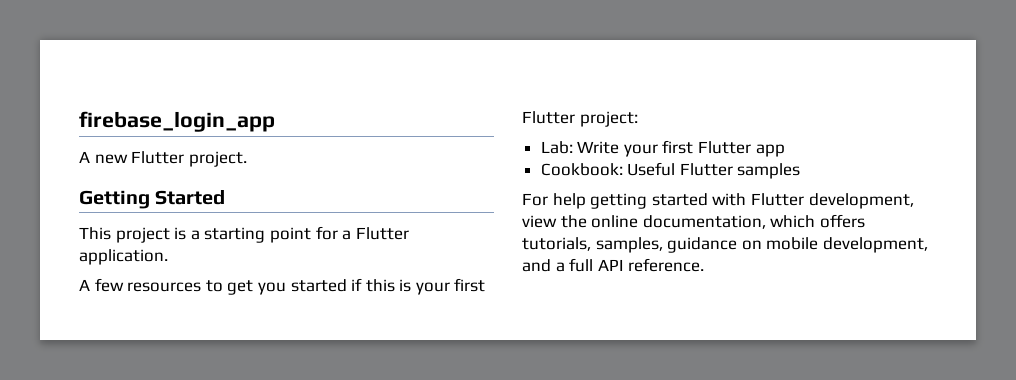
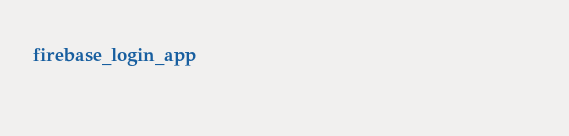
- A new Flutter project.
- Getting Started
- This project is a starting point for a Flutter application.
- A few resources to get you started if this is your first Flutter project:
- Lab: Write your first Flutter app
- Cookbook: Useful Flutter samples
- For help getting started with Flutter development, view the online documentation, which offers tutorials, samples, guidance on mobile development, and a full API reference.

